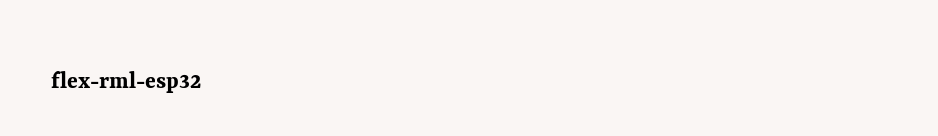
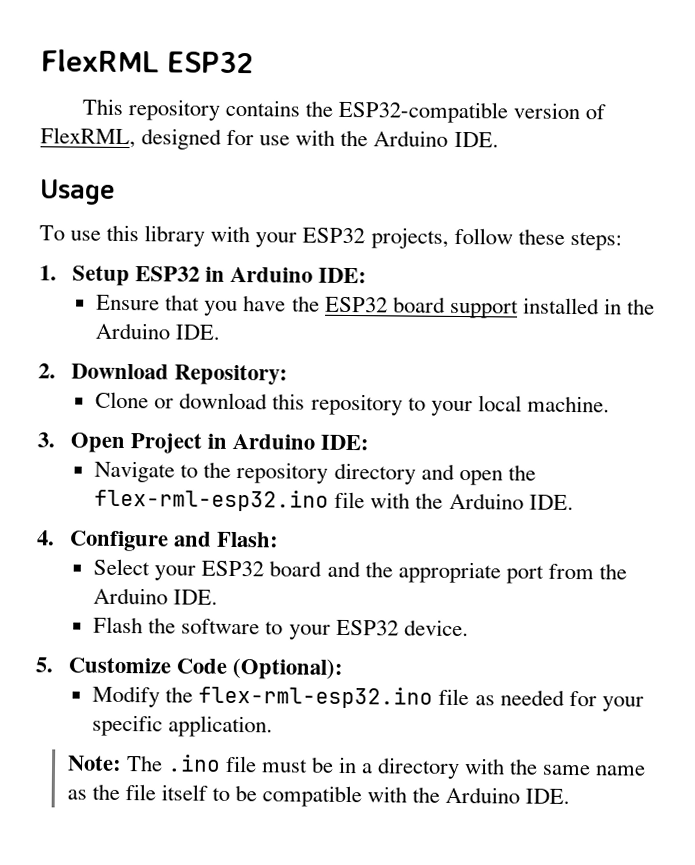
- flex-rml-esp32
+ FlexRML ESP32
+ This repository contains the ESP32-compatible version of FlexRML, designed for use with the Arduino IDE.
+ Usage
+ To use this library with your ESP32 projects, follow these steps:
+ 1. Setup ESP32 in Arduino IDE:
+ Ensure that you have the ESP32 board support installed in the Arduino IDE.
+ 2. Download Repository:
+ Clone or download this repository to your local machine.
+ 3. Open Project in Arduino IDE:
+ Navigate to the repository directory and open the flex-rml-esp32.ino file with the Arduino IDE.
+ 4. Configure and Flash:
+ Select your ESP32 board and the appropriate port from the Arduino IDE.
+ Flash the software to your ESP32 device.
+ 5. Customize Code (Optional):
+ Modify the flex-rml-esp32.ino file as needed for your specific application.
+ Note: The .ino file must be in a directory with the same name as the file itself to be compatible with the Arduino IDE.

